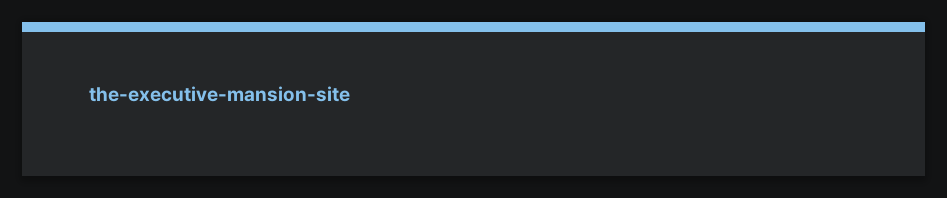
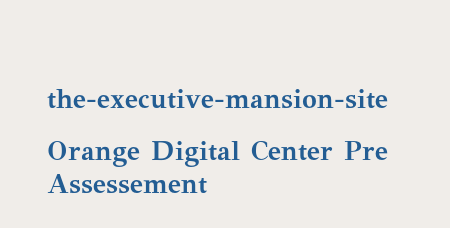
+ Orange Digital Center Pre Assessement

